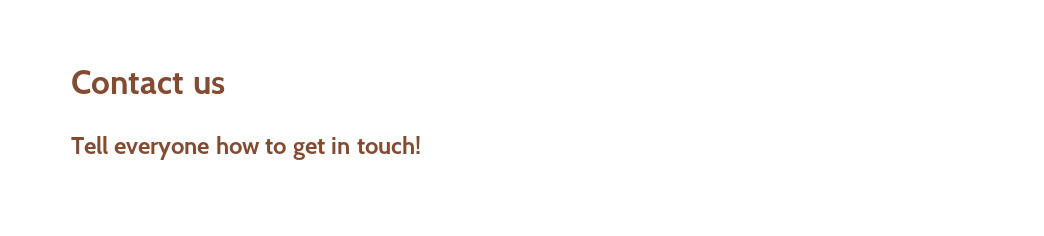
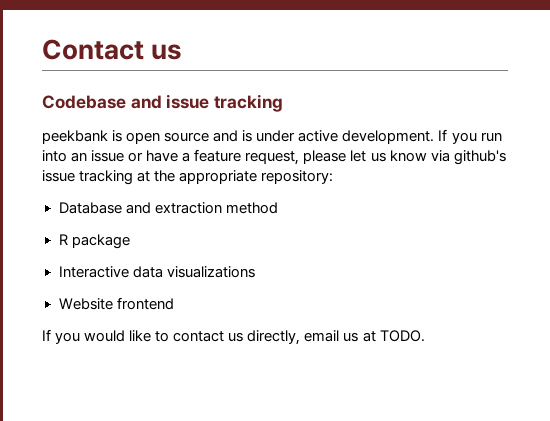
- Tell everyone how to get in touch!
+ Codebase and issue tracking
+ peekbank is open source and is under active development. If you run into an issue or have a feature request, please let us know via github's issue tracking at the appropriate repository:
+ Database and extraction method
+ R package
+ Interactive data visualizations
+ Website frontend
+ If you would like to contact us directly, email us at TODO.

